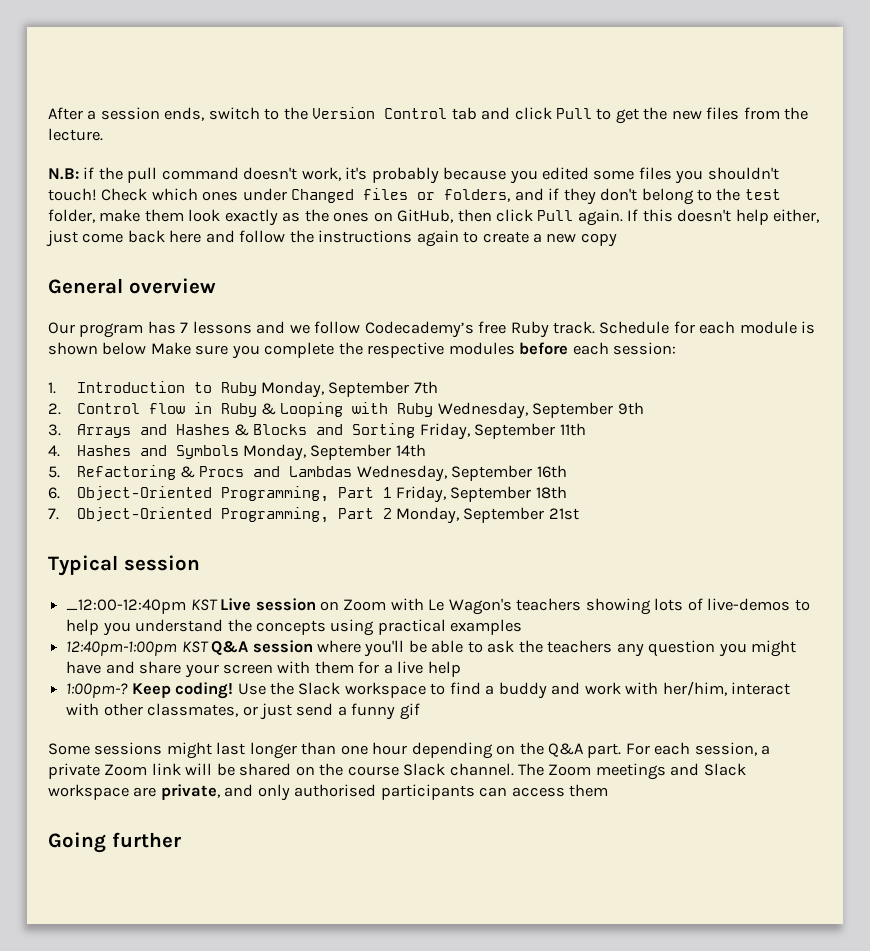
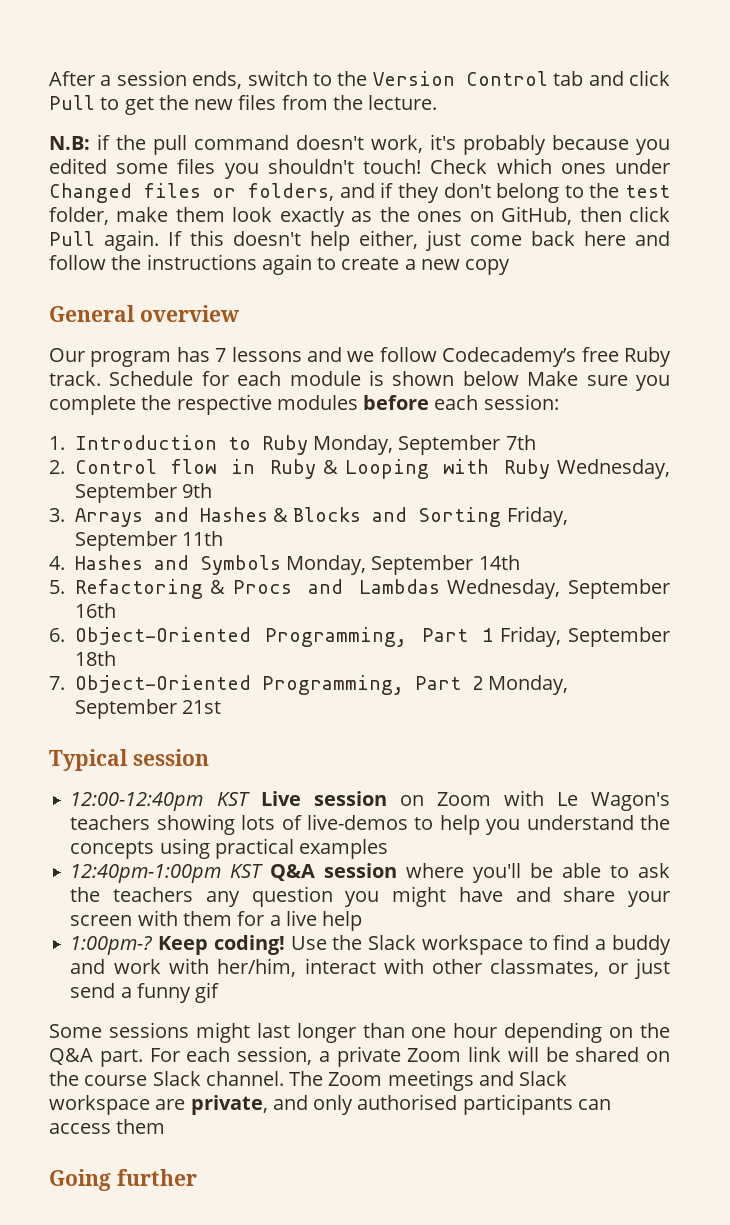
- _12:00-12:40pm KST Live session on Zoom with Le Wagon's teachers showing lots of live-demos to help you understand the concepts using practical examples
+ 12:00-12:40pm KST Live session on Zoom with Le Wagon's teachers showing lots of live-demos to help you understand the concepts using practical examples

